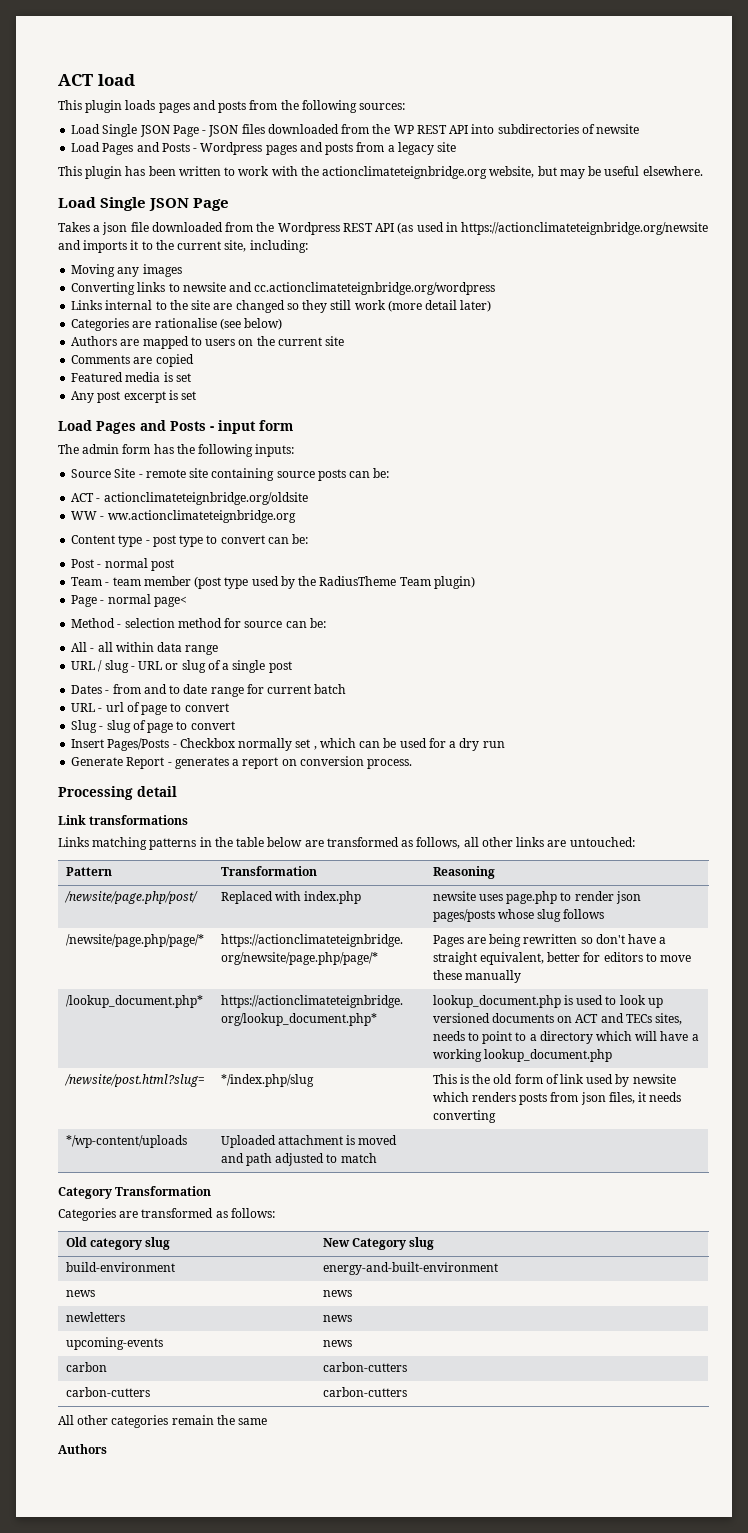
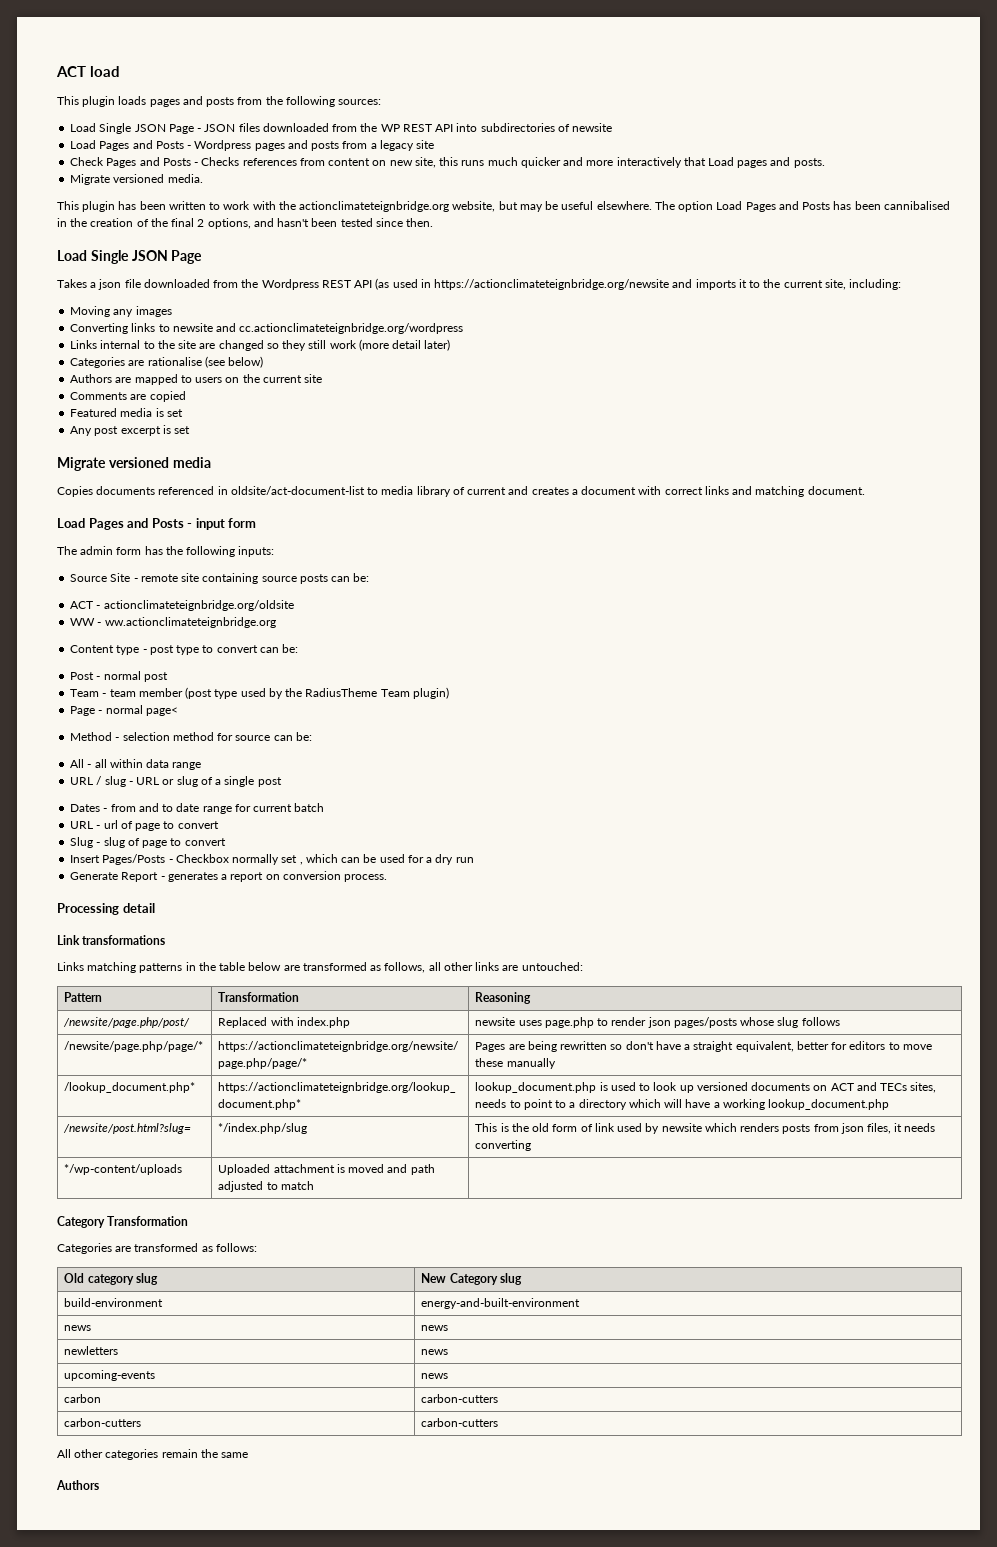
+ Check Pages and Posts - Checks references from content on new site, this runs much quicker and more interactively that Load pages and posts.
+ Migrate versioned media.
+ The option Load Pages and Posts has been cannibalised in the creation of the final 2 options, and hasn't been tested since then.
+ Migrate versioned media
+ Copies documents referenced in oldsite/act-document-list to media library of current and creates a document with correct links and matching document.

